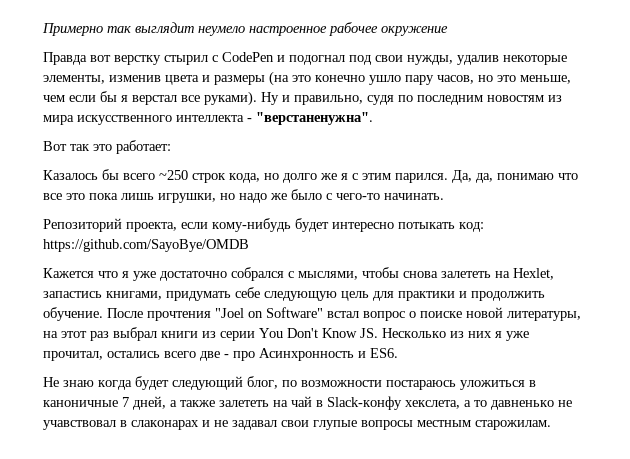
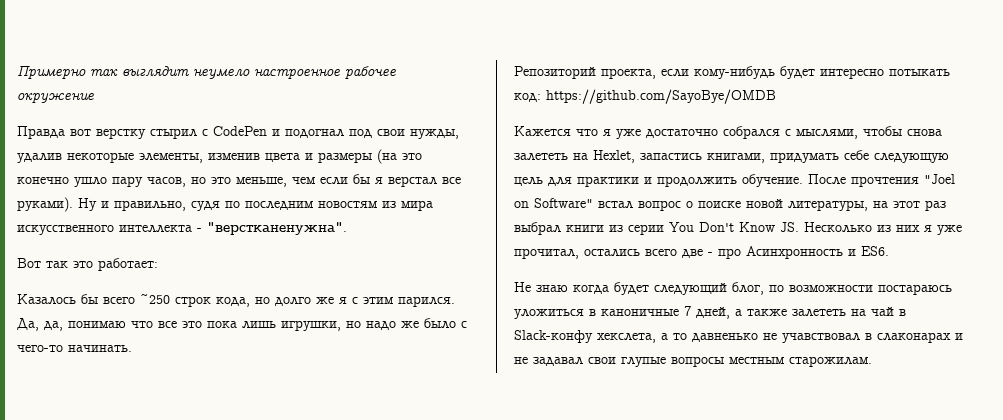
- Ну и правильно, судя по последним новостям из мира искусственного интеллекта - "верстаненужна".
+ Ну и правильно, судя по последним новостям из мира искусственного интеллекта - "верстканенужна".

